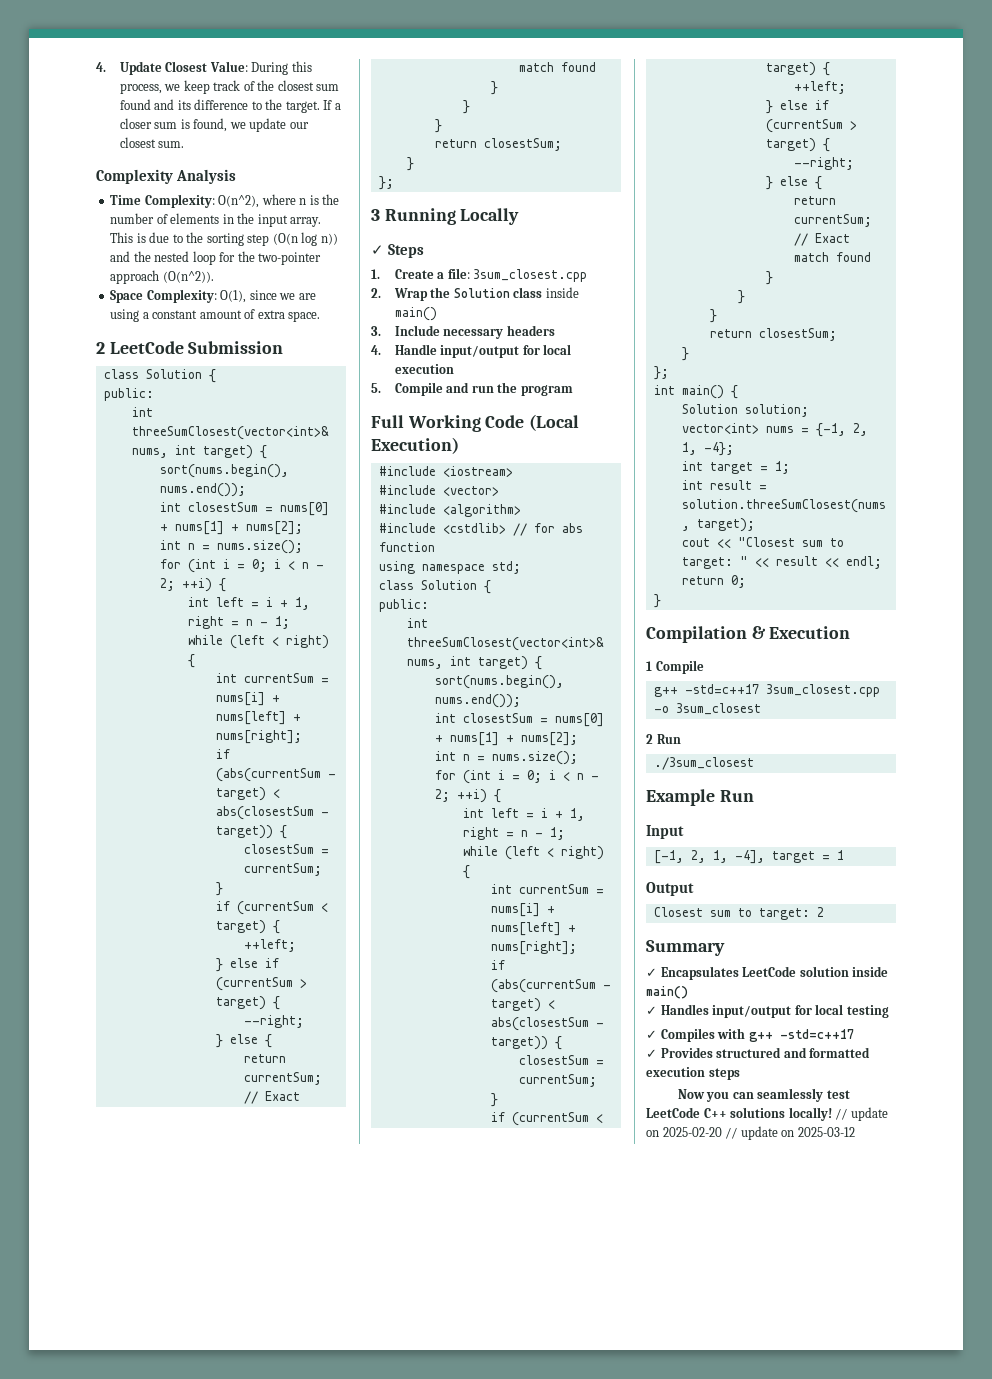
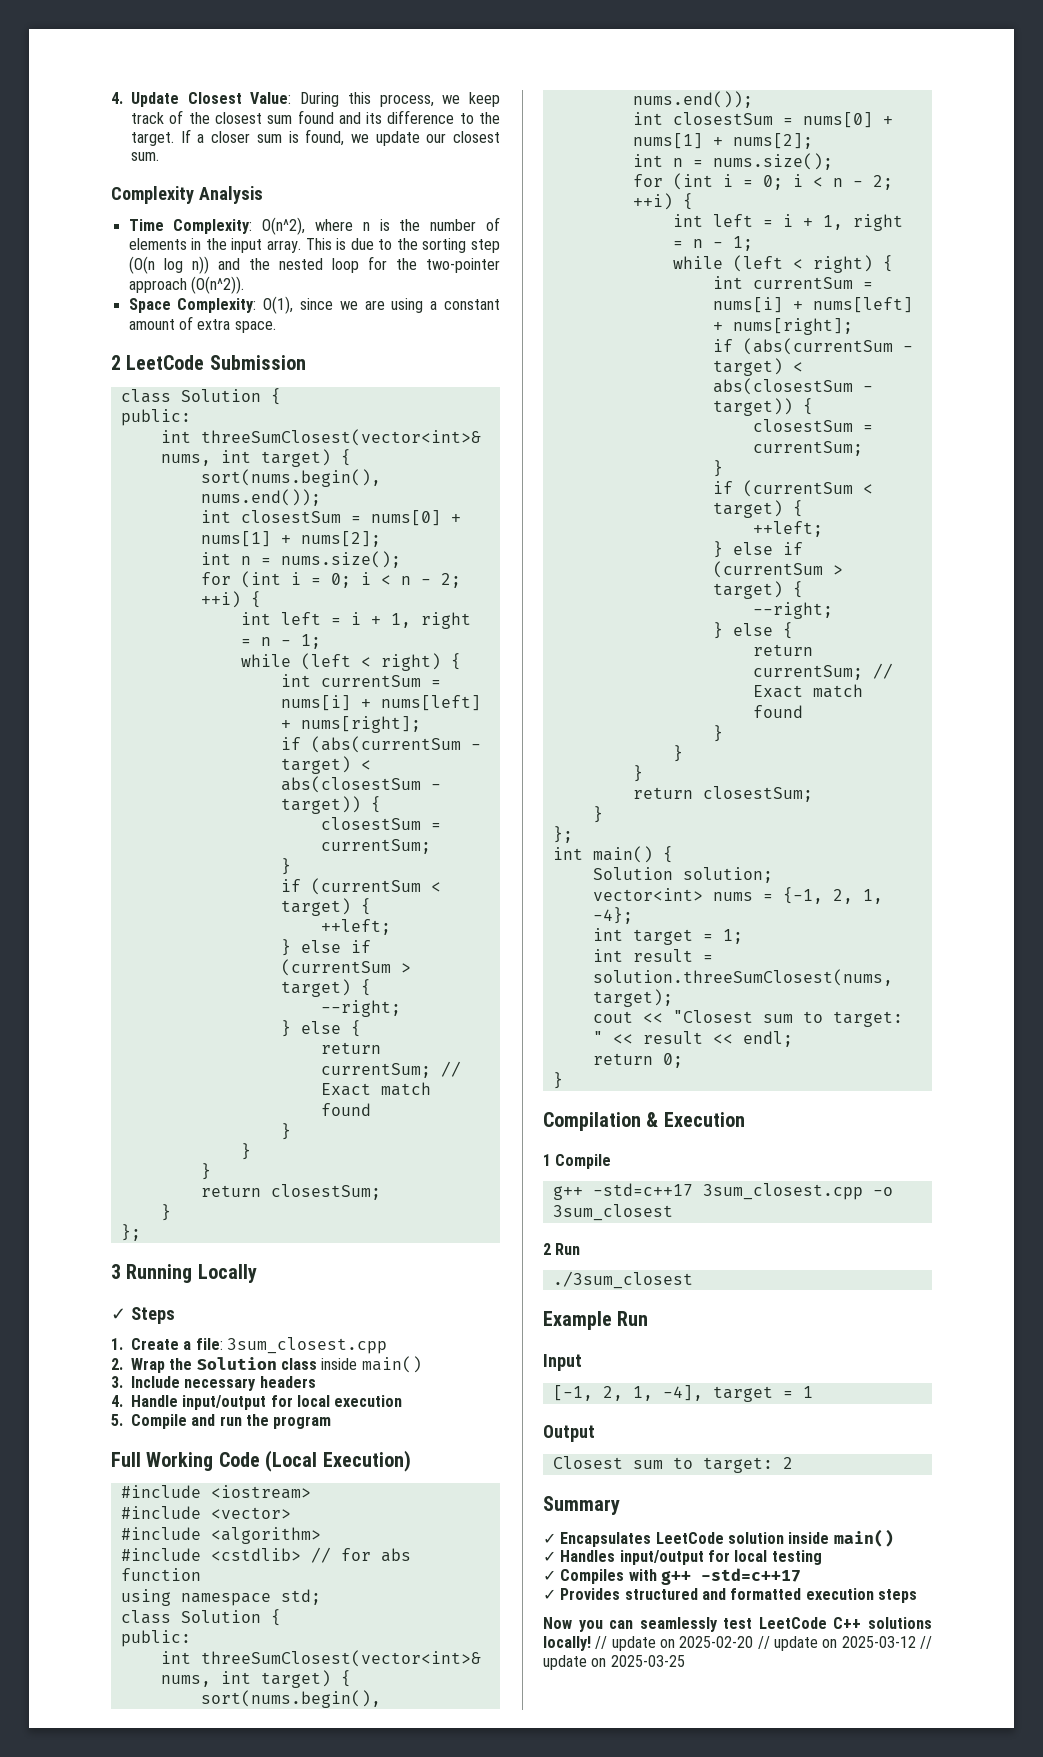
- // update on 2025-02-20 // update on 2025-03-12
+ // update on 2025-02-20 // update on 2025-03-12 // update on 2025-03-25

